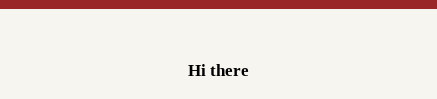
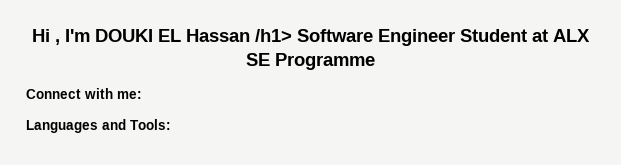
- Hi there
+ Hi , I'm DOUKI EL Hassan /h1> Software Engineer Student at ALX SE Programme
+ Connect with me:
+ Languages and Tools:

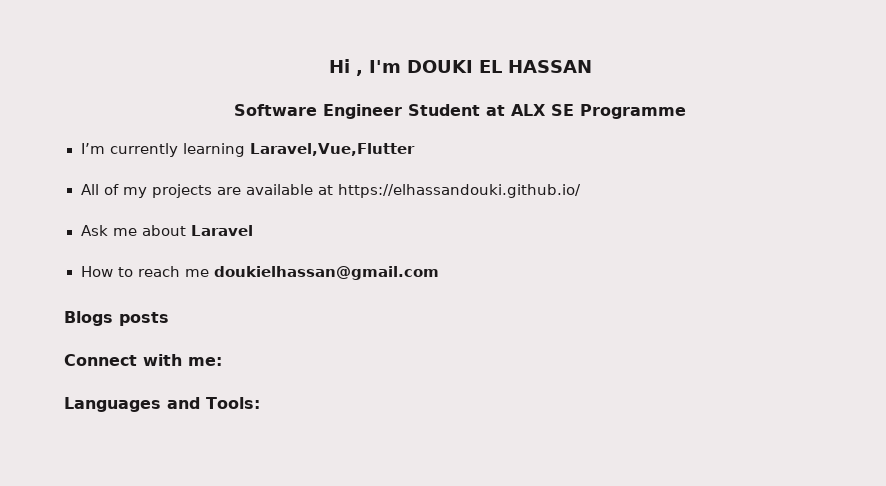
- Hi , I'm DOUKI EL Hassan /h1> Software Engineer Student at ALX SE Programme
+ Hi , I'm DOUKI EL HASSAN
+ Software Engineer Student at ALX SE Programme
+ I’m currently learning Laravel,Vue,Flutter
+ All of my projects are available at https://elhassandouki.github.io/
+ Ask me about Laravel
+ How to reach me doukielhassan@gmail.com
+ Blogs posts

